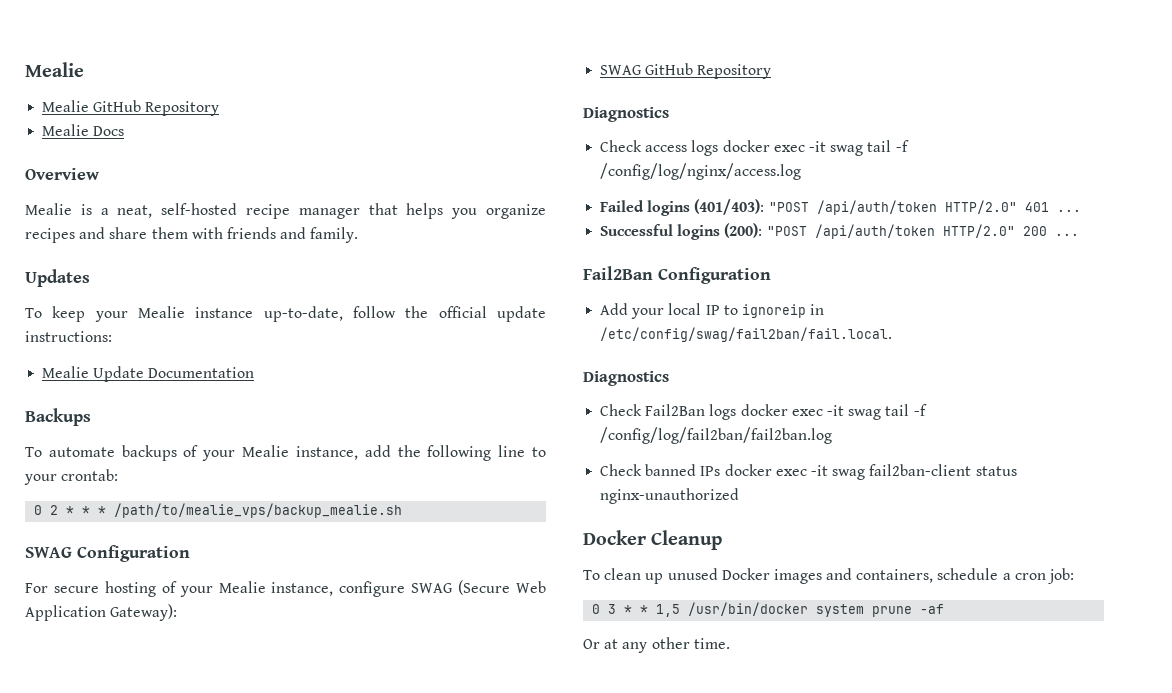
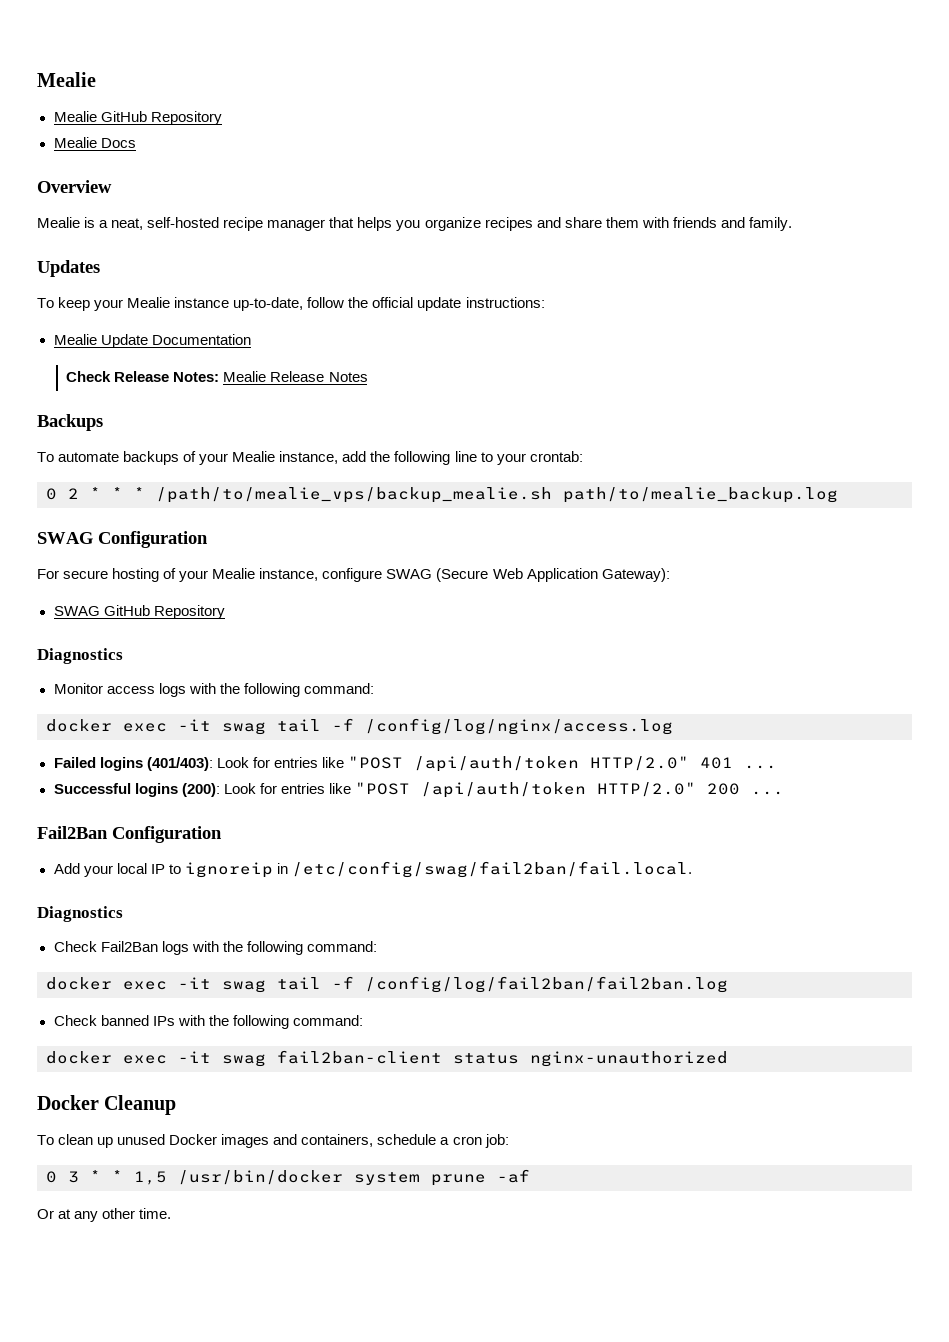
+ Check Release Notes: Mealie Release Notes
- 0 2 * * * /path/to/mealie_vps/backup_mealie.sh
+ 0 2 * * * /path/to/mealie_vps/backup_mealie.sh path/to/mealie_backup.log
- Check access logs docker exec -it swag tail -f /config/log/nginx/access.log
+ Monitor access logs with the following command:
+ docker exec -it swag tail -f /config/log/nginx/access.log
- Failed logins (401/403): "POST /api/auth/token HTTP/2.0" 401 ...
+ Failed logins (401/403): Look for entries like "POST /api/auth/token HTTP/2.0" 401 ...
- Successful logins (200): "POST /api/auth/token HTTP/2.0" 200 ...
+ Successful logins (200): Look for entries like "POST /api/auth/token HTTP/2.0" 200 ...
- Check Fail2Ban logs docker exec -it swag tail -f /config/log/fail2ban/fail2ban.log
+ Check Fail2Ban logs with the following command:
+ docker exec -it swag tail -f /config/log/fail2ban/fail2ban.log
- Check banned IPs docker exec -it swag fail2ban-client status nginx-unauthorized
+ Check banned IPs with the following command:
+ docker exec -it swag fail2ban-client status nginx-unauthorized

